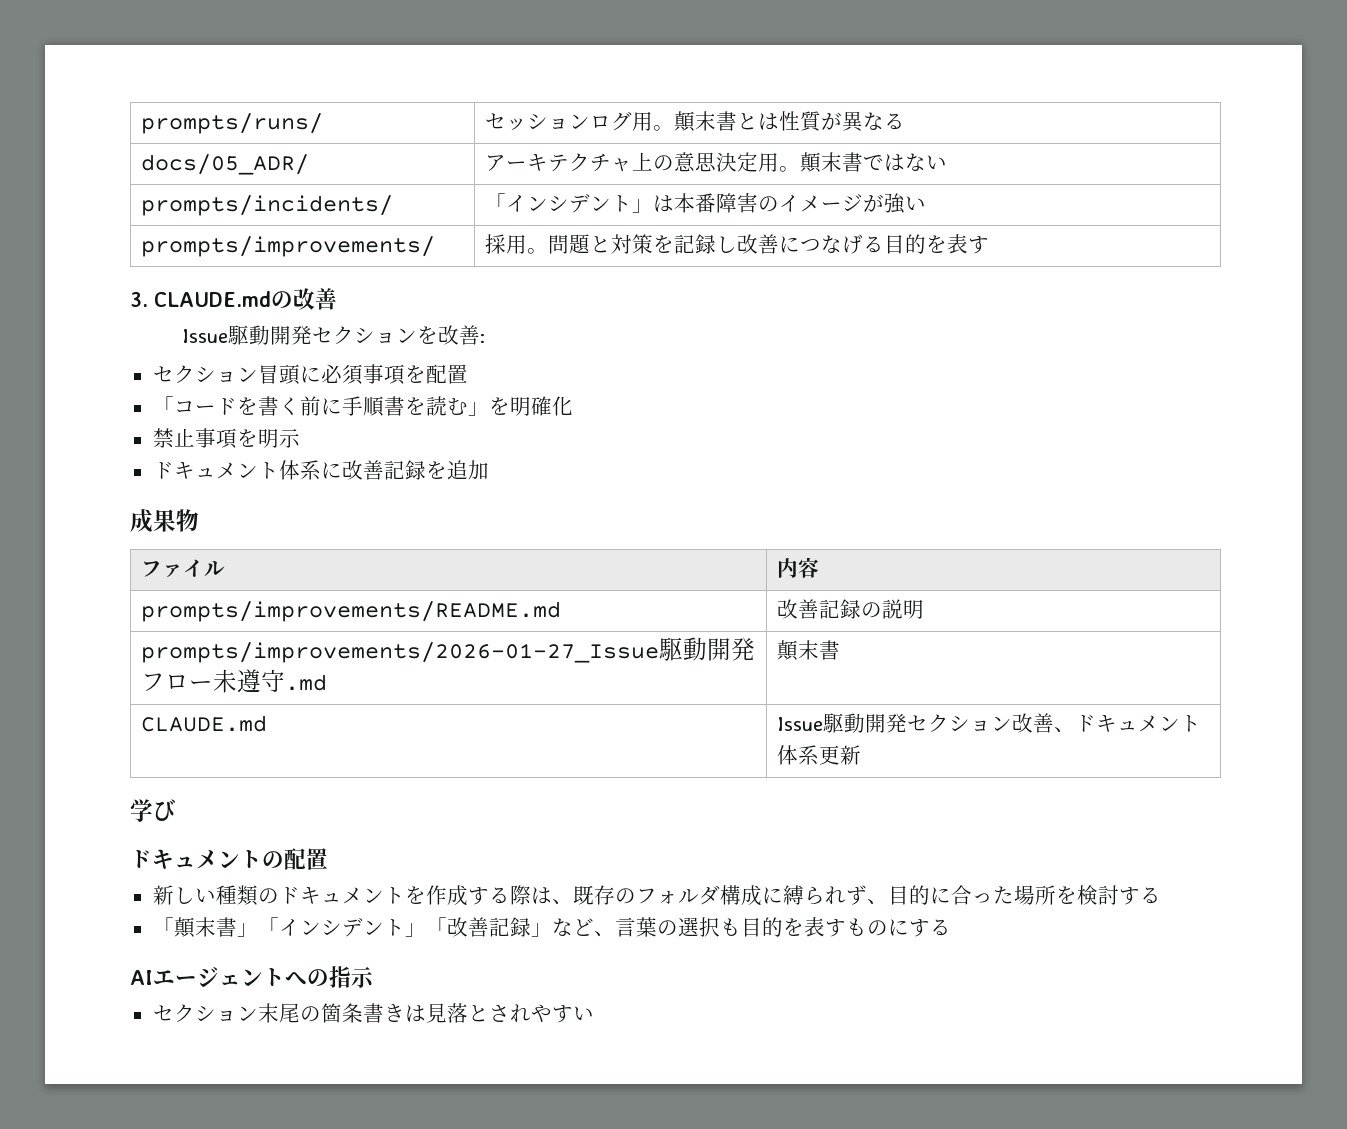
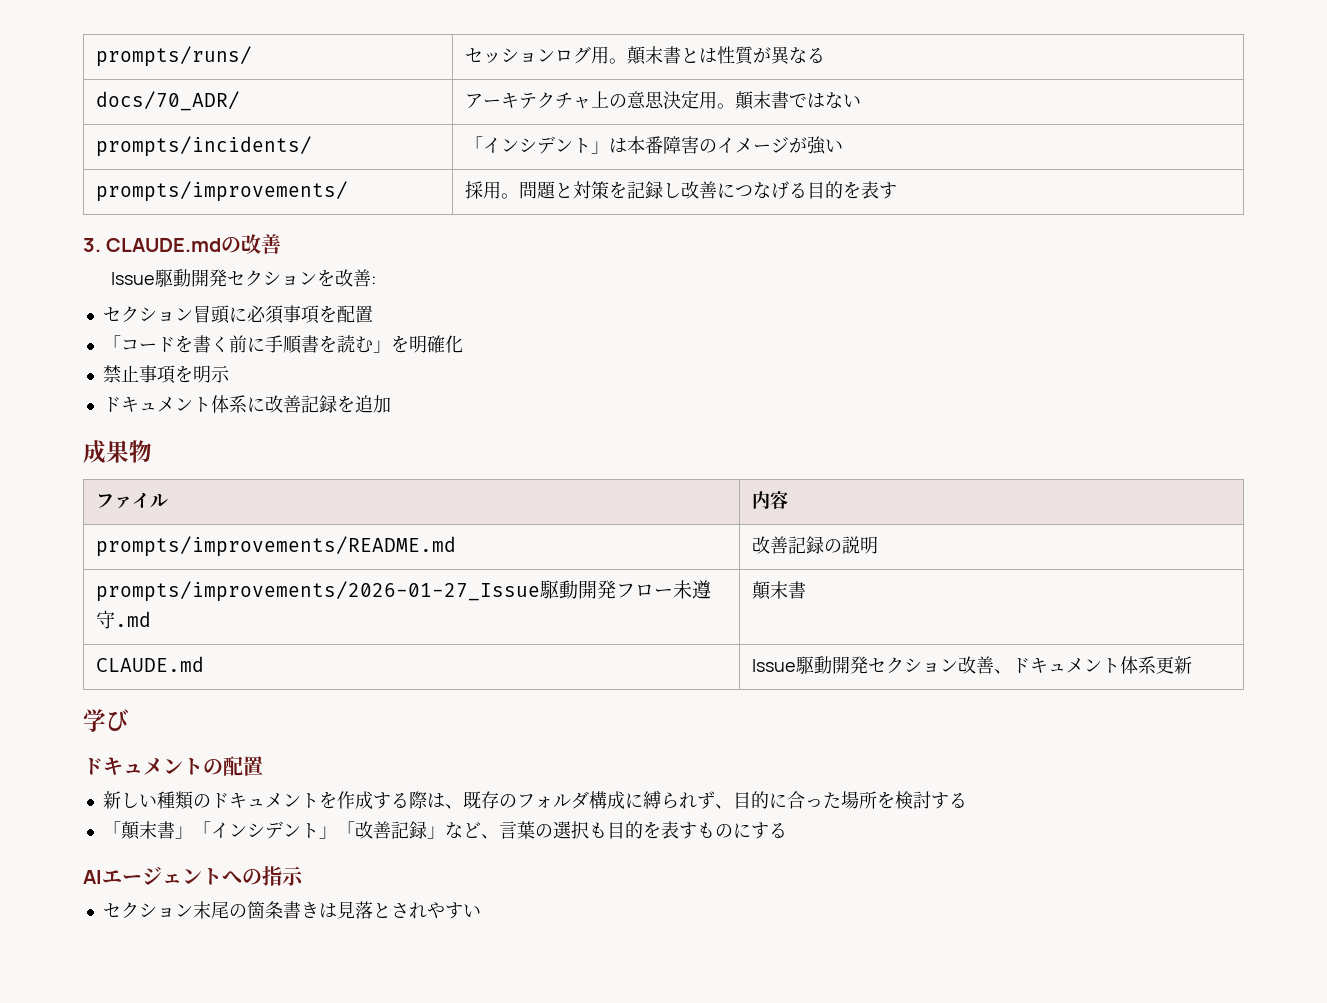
- docs/05_ADR/ | アーキテクチャ上の意思決定用。顛末書ではない
+ docs/70_ADR/ | アーキテクチャ上の意思決定用。顛末書ではない

